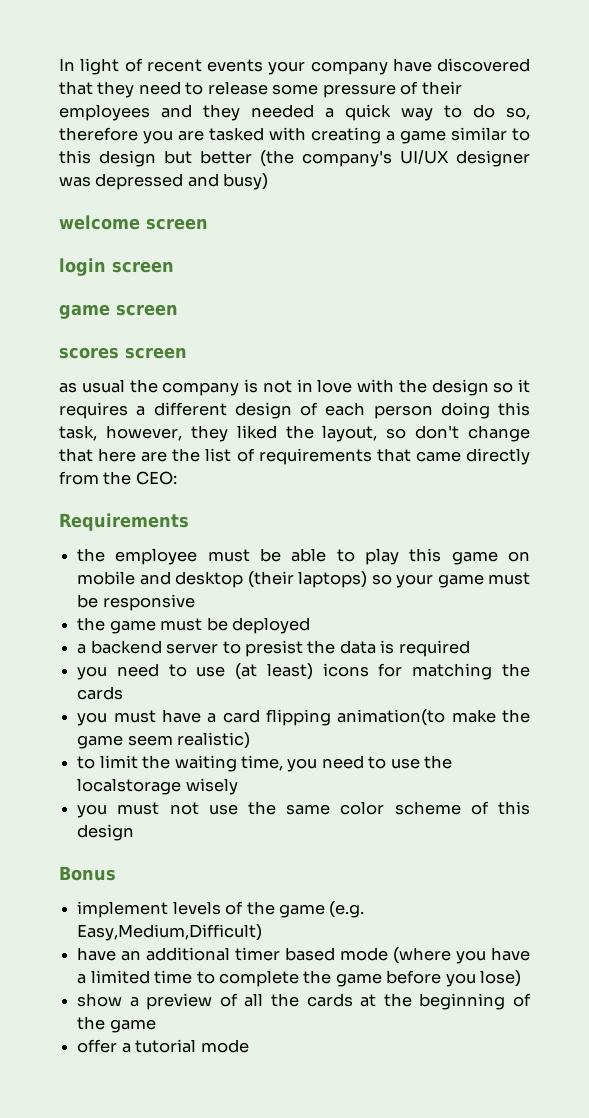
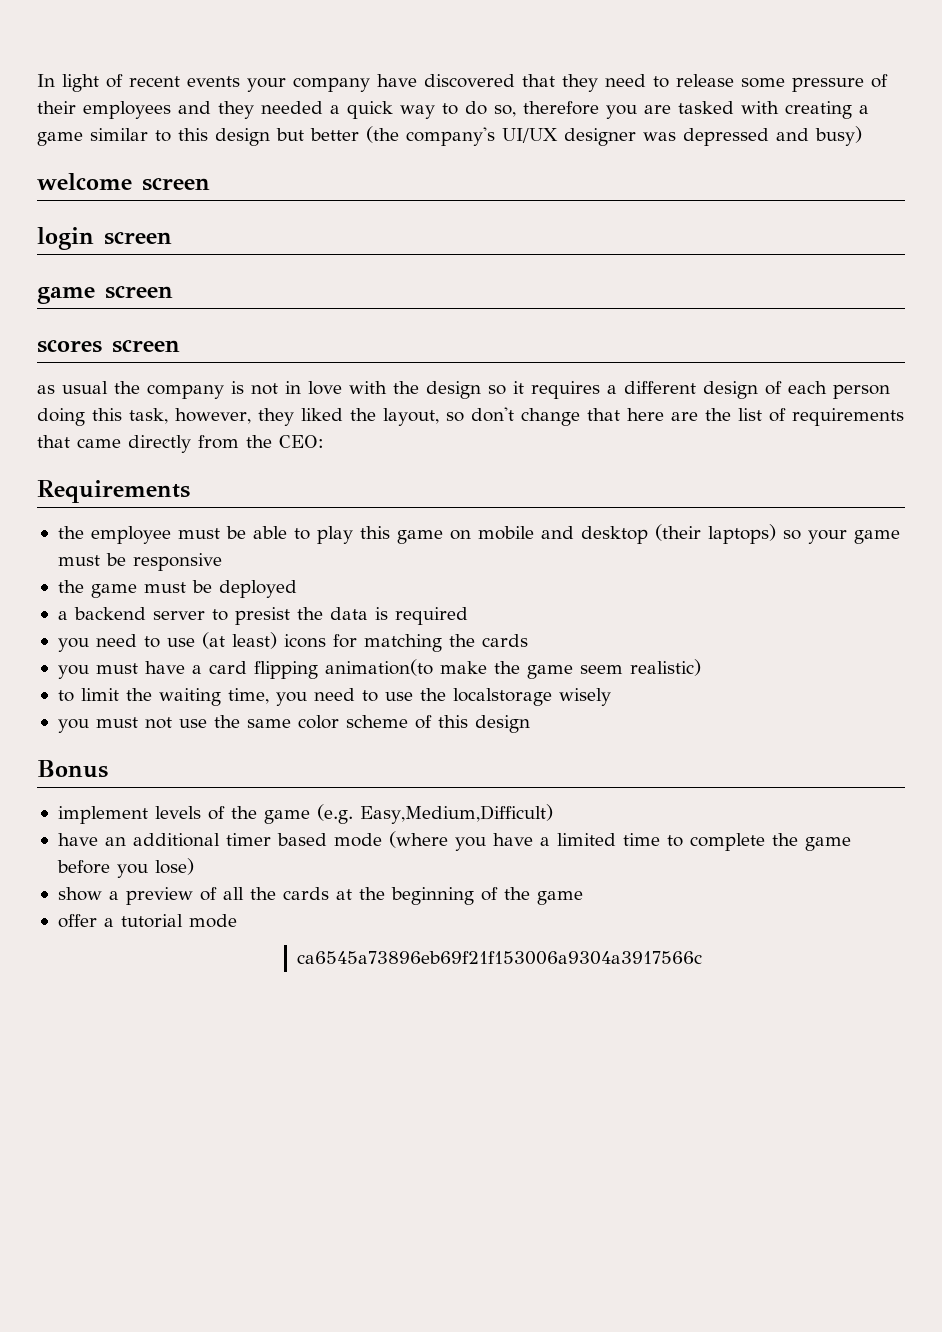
+ ca6545a73896eb69f21f153006a9304a3917566c

